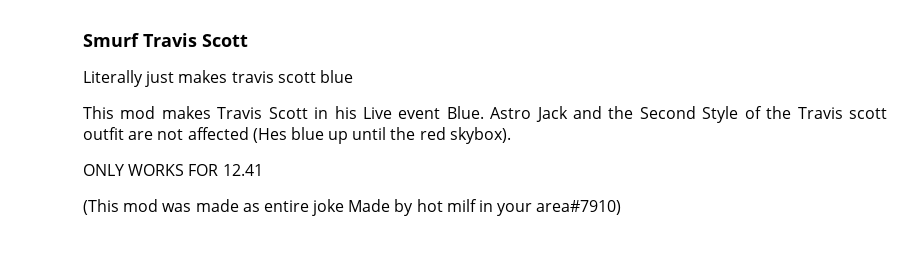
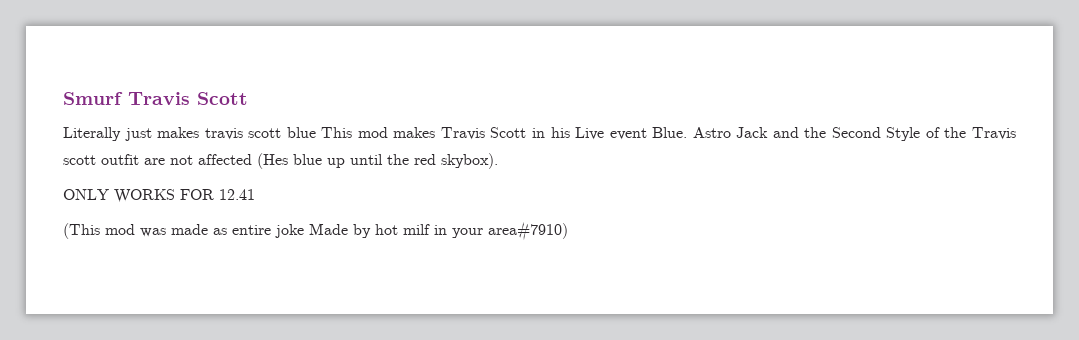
- Literally just makes travis scott blue
- This mod makes Travis Scott in his Live event Blue.
+ Literally just makes travis scott blue This mod makes Travis Scott in his Live event Blue.

